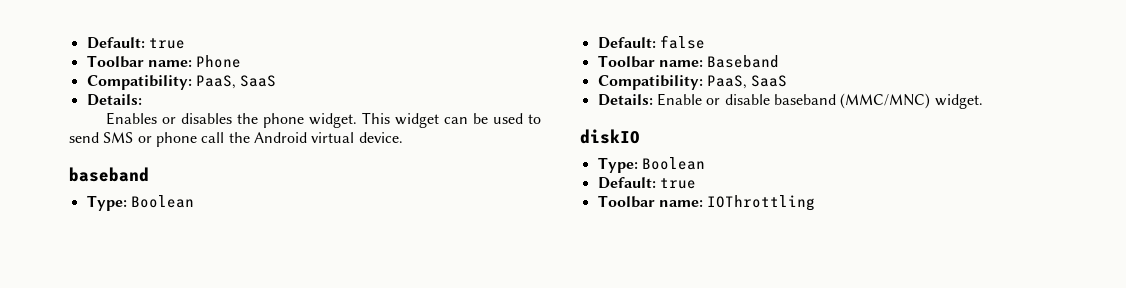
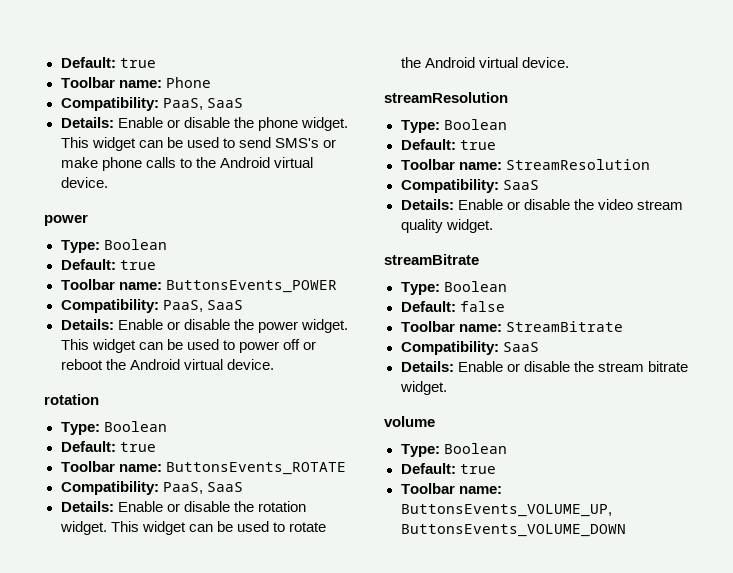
  Toolbar name: Phone
  Compatibility: PaaS, SaaS
- Details:
- Enables or disables the phone widget.
+ Details: Enable or disable the phone widget.
- This widget can be used to send SMS or phone call the Android virtual device.
- baseband
+ This widget can be used to send SMS's or make phone calls to the Android virtual device.
+ power
+ Type: Boolean
+ Default: true
+ Toolbar name: ButtonsEvents_POWER
+ Compatibility: PaaS, SaaS
+ Details: Enable or disable the power widget. This widget can be used to power off or reboot the Android virtual device.
+ rotation
+ Type: Boolean
+ Default: true
+ Toolbar name: ButtonsEvents_ROTATE
+ Compatibility: PaaS, SaaS
+ Details: Enable or disable the rotation widget. This widget can be used to rotate the Android virtual device.
+ streamResolution
+ Type: Boolean
+ Default: true
+ Toolbar name: StreamResolution
+ Compatibility: SaaS
+ Details: Enable or disable the video stream quality widget.
+ streamBitrate
- Toolbar name: Baseband
- Compatibility: PaaS, SaaS
- Details: Enable or disable baseband (MMC/MNC) widget.
- diskIO
+ Toolbar name: StreamBitrate
+ Compatibility: SaaS
+ Details: Enable or disable the stream bitrate widget.
+ volume
  Type: Boolean
  Default: true
- Toolbar name: IOThrottling
+ Toolbar name: ButtonsEvents_VOLUME_UP, ButtonsEvents_VOLUME_DOWN

